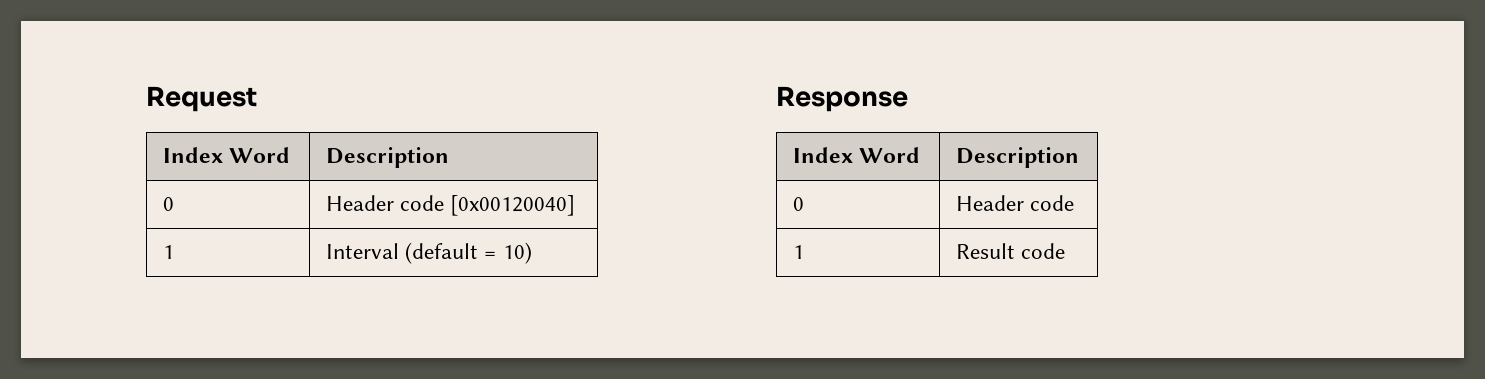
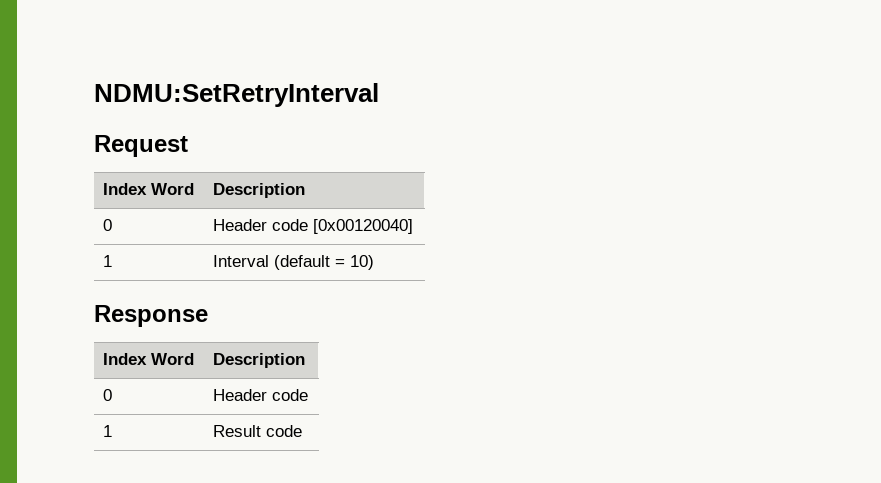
+ NDMU:SetRetryInterval

